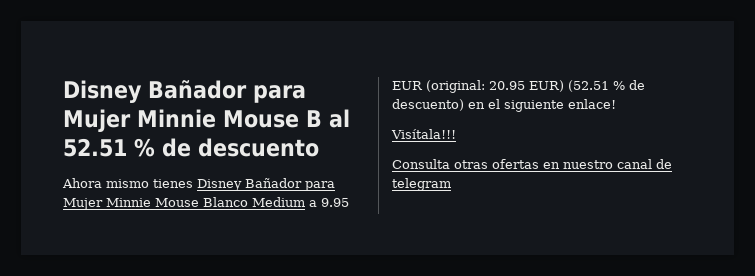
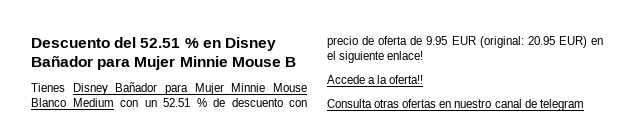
- Disney Bañador para Mujer Minnie Mouse B al 52.51 % de descuento
- Ahora mismo tienes Disney Bañador para Mujer Minnie Mouse Blanco Medium a 9.95 EUR (original: 20.95 EUR) (52.51 % de descuento) en el siguiente enlace!
+ Descuento del 52.51 % en Disney Bañador para Mujer Minnie Mouse B
+ Tienes Disney Bañador para Mujer Minnie Mouse Blanco Medium con un 52.51 % de descuento con precio de oferta de 9.95 EUR (original: 20.95 EUR) en el siguiente enlace!
- Visítala!!!
+ Accede a la oferta!!

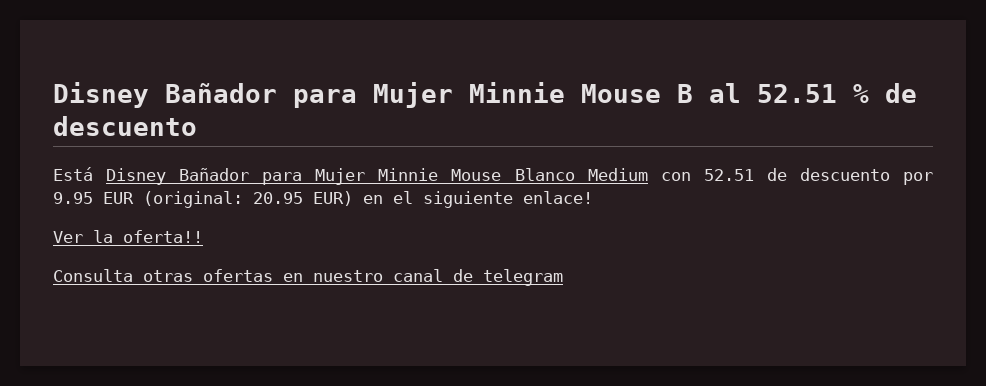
- Descuento del 52.51 % en Disney Bañador para Mujer Minnie Mouse B
- Tienes Disney Bañador para Mujer Minnie Mouse Blanco Medium con un 52.51 % de descuento con precio de oferta de 9.95 EUR (original: 20.95 EUR) en el siguiente enlace!
+ Disney Bañador para Mujer Minnie Mouse B al 52.51 % de descuento
+ Está Disney Bañador para Mujer Minnie Mouse Blanco Medium con 52.51 de descuento por 9.95 EUR (original: 20.95 EUR) en el siguiente enlace!
- Accede a la oferta!!
+ Ver la oferta!!

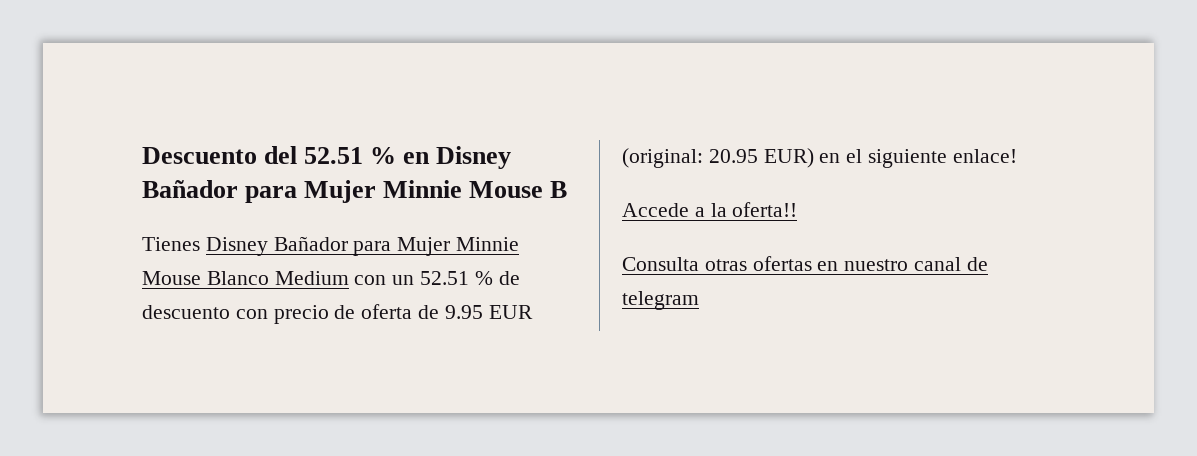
- Disney Bañador para Mujer Minnie Mouse B al 52.51 % de descuento
- Está Disney Bañador para Mujer Minnie Mouse Blanco Medium con 52.51 de descuento por 9.95 EUR (original: 20.95 EUR) en el siguiente enlace!
+ Descuento del 52.51 % en Disney Bañador para Mujer Minnie Mouse B
+ Tienes Disney Bañador para Mujer Minnie Mouse Blanco Medium con un 52.51 % de descuento con precio de oferta de 9.95 EUR (original: 20.95 EUR) en el siguiente enlace!
- Ver la oferta!!
+ Accede a la oferta!!

